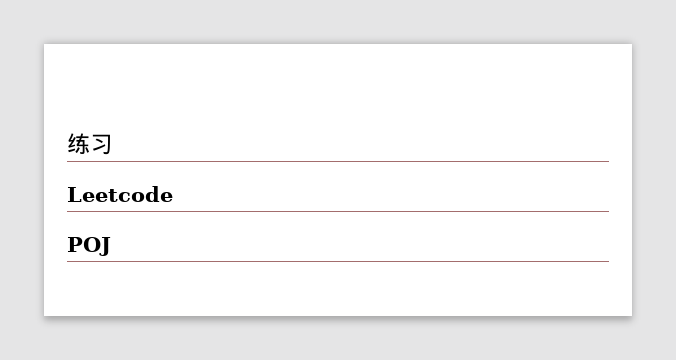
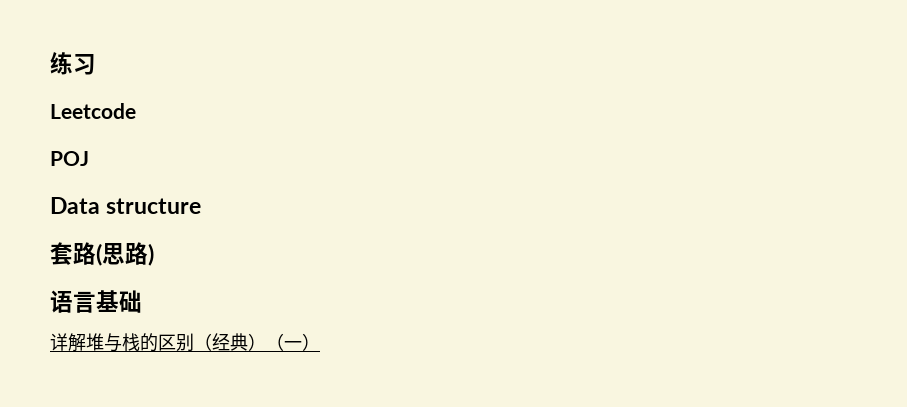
+ Data structure
+ 套路(思路)
+ 语言基础
+ 详解堆与栈的区别（经典）（一）

